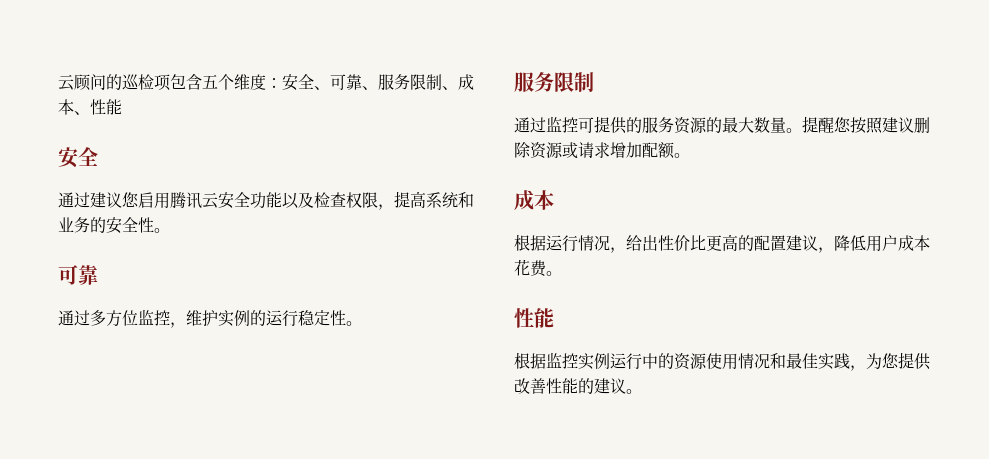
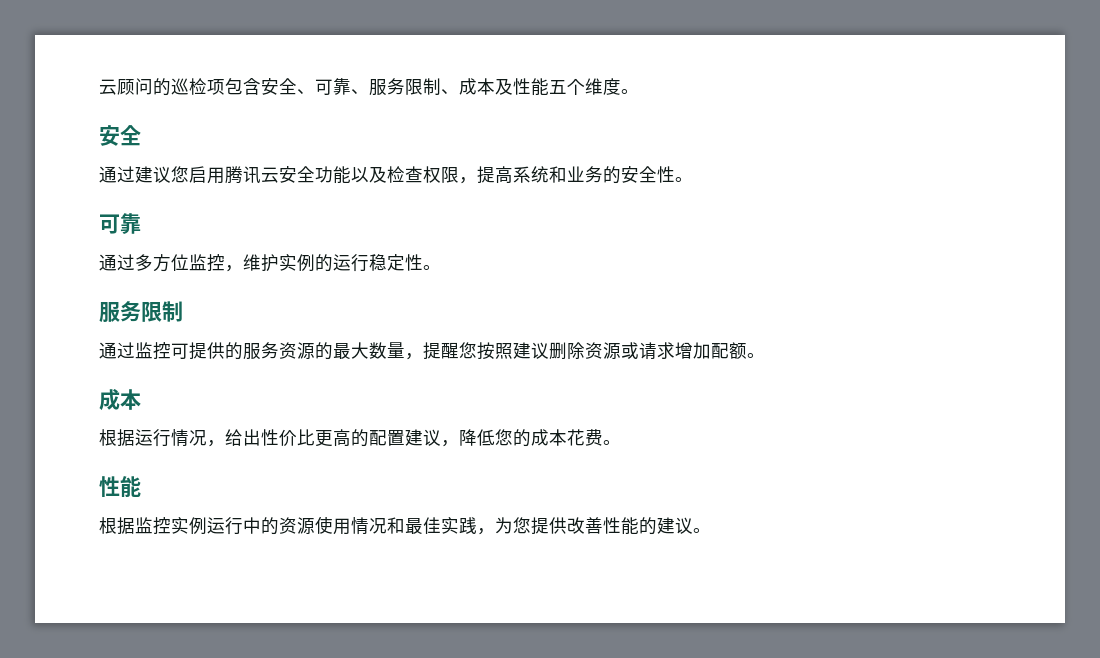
- 云顾问的巡检项包含五个维度：安全、可靠、服务限制、成本、性能
+ 云顾问的巡检项包含安全、可靠、服务限制、成本及性能五个维度。
- 通过监控可提供的服务资源的最大数量。提醒您按照建议删除资源或请求增加配额。
+ 通过监控可提供的服务资源的最大数量，提醒您按照建议删除资源或请求增加配额。
- 根据运行情况，给出性价比更高的配置建议，降低用户成本花费。
+ 根据运行情况，给出性价比更高的配置建议，降低您的成本花费。

